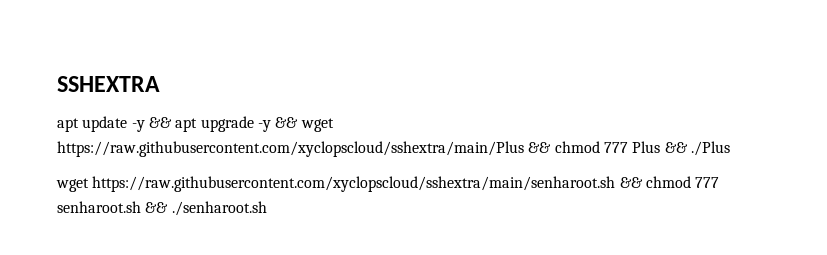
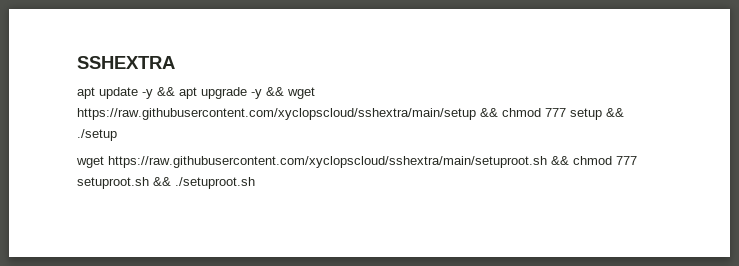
- apt update -y && apt upgrade -y && wget https://raw.githubusercontent.com/xyclopscloud/sshextra/main/Plus && chmod 777 Plus && ./Plus
- wget https://raw.githubusercontent.com/xyclopscloud/sshextra/main/senharoot.sh && chmod 777 senharoot.sh && ./senharoot.sh
+ apt update -y && apt upgrade -y && wget https://raw.githubusercontent.com/xyclopscloud/sshextra/main/setup && chmod 777 setup && ./setup
+ wget https://raw.githubusercontent.com/xyclopscloud/sshextra/main/setuproot.sh && chmod 777 setuproot.sh && ./setuproot.sh

